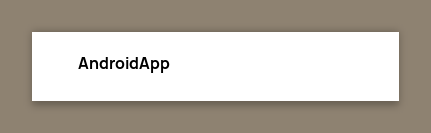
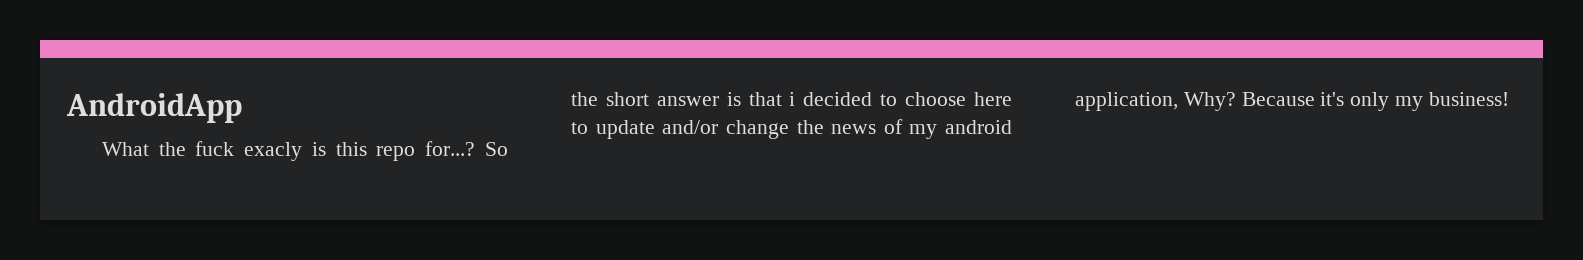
+ What the fuck exacly is this repo for...? So the short answer is that i decided to choose here to update and/or change the news of my android application, Why? Because it's only my business!

